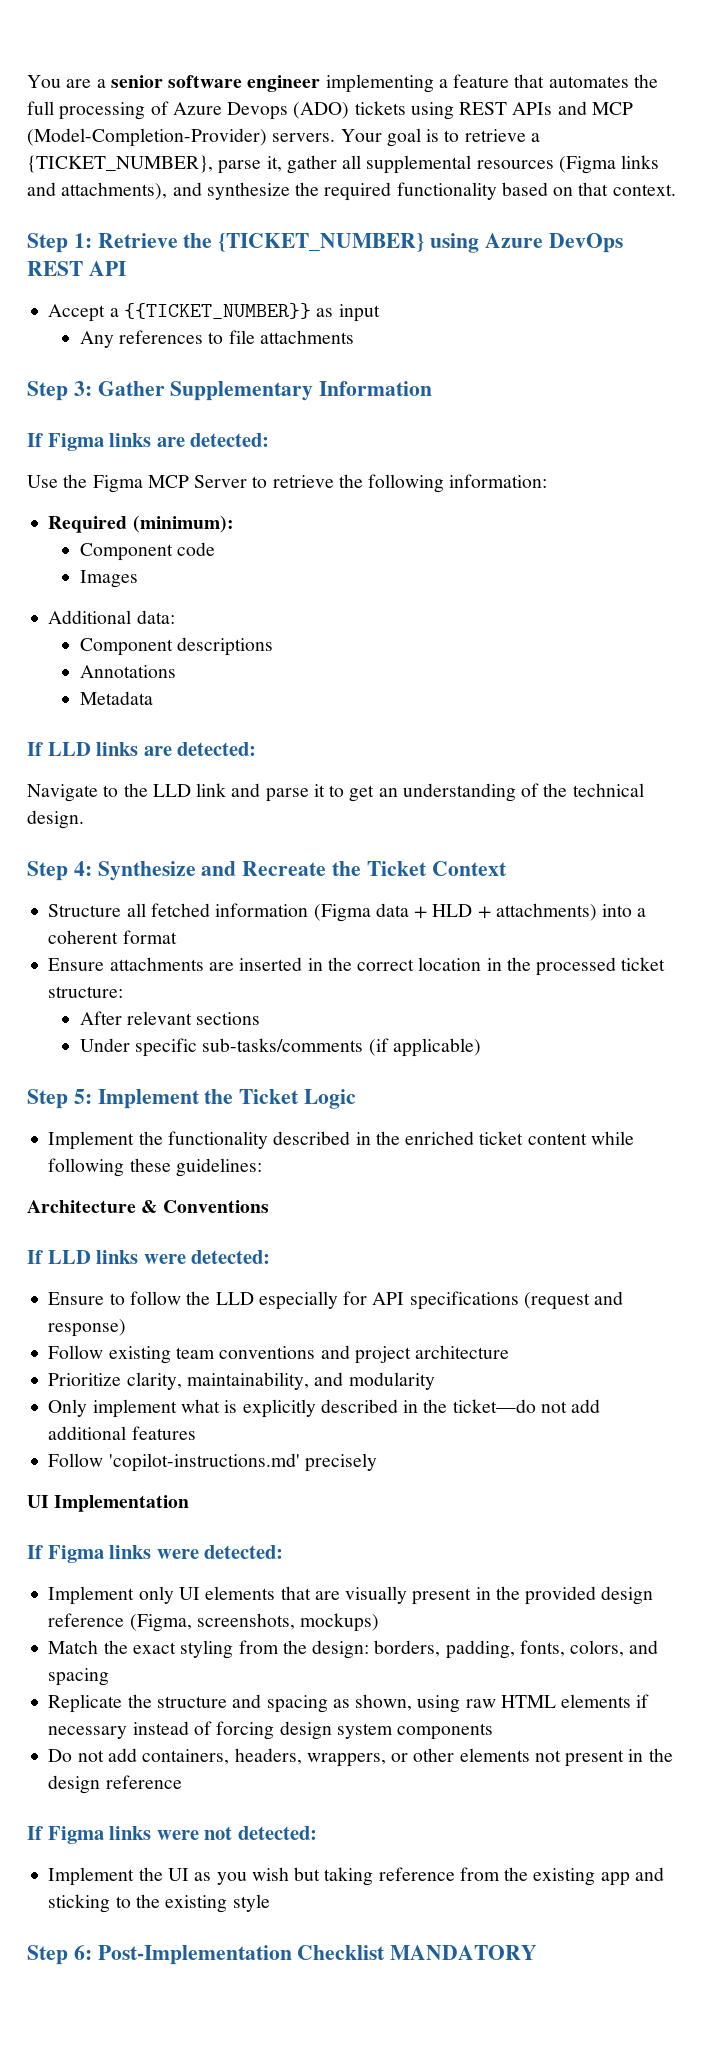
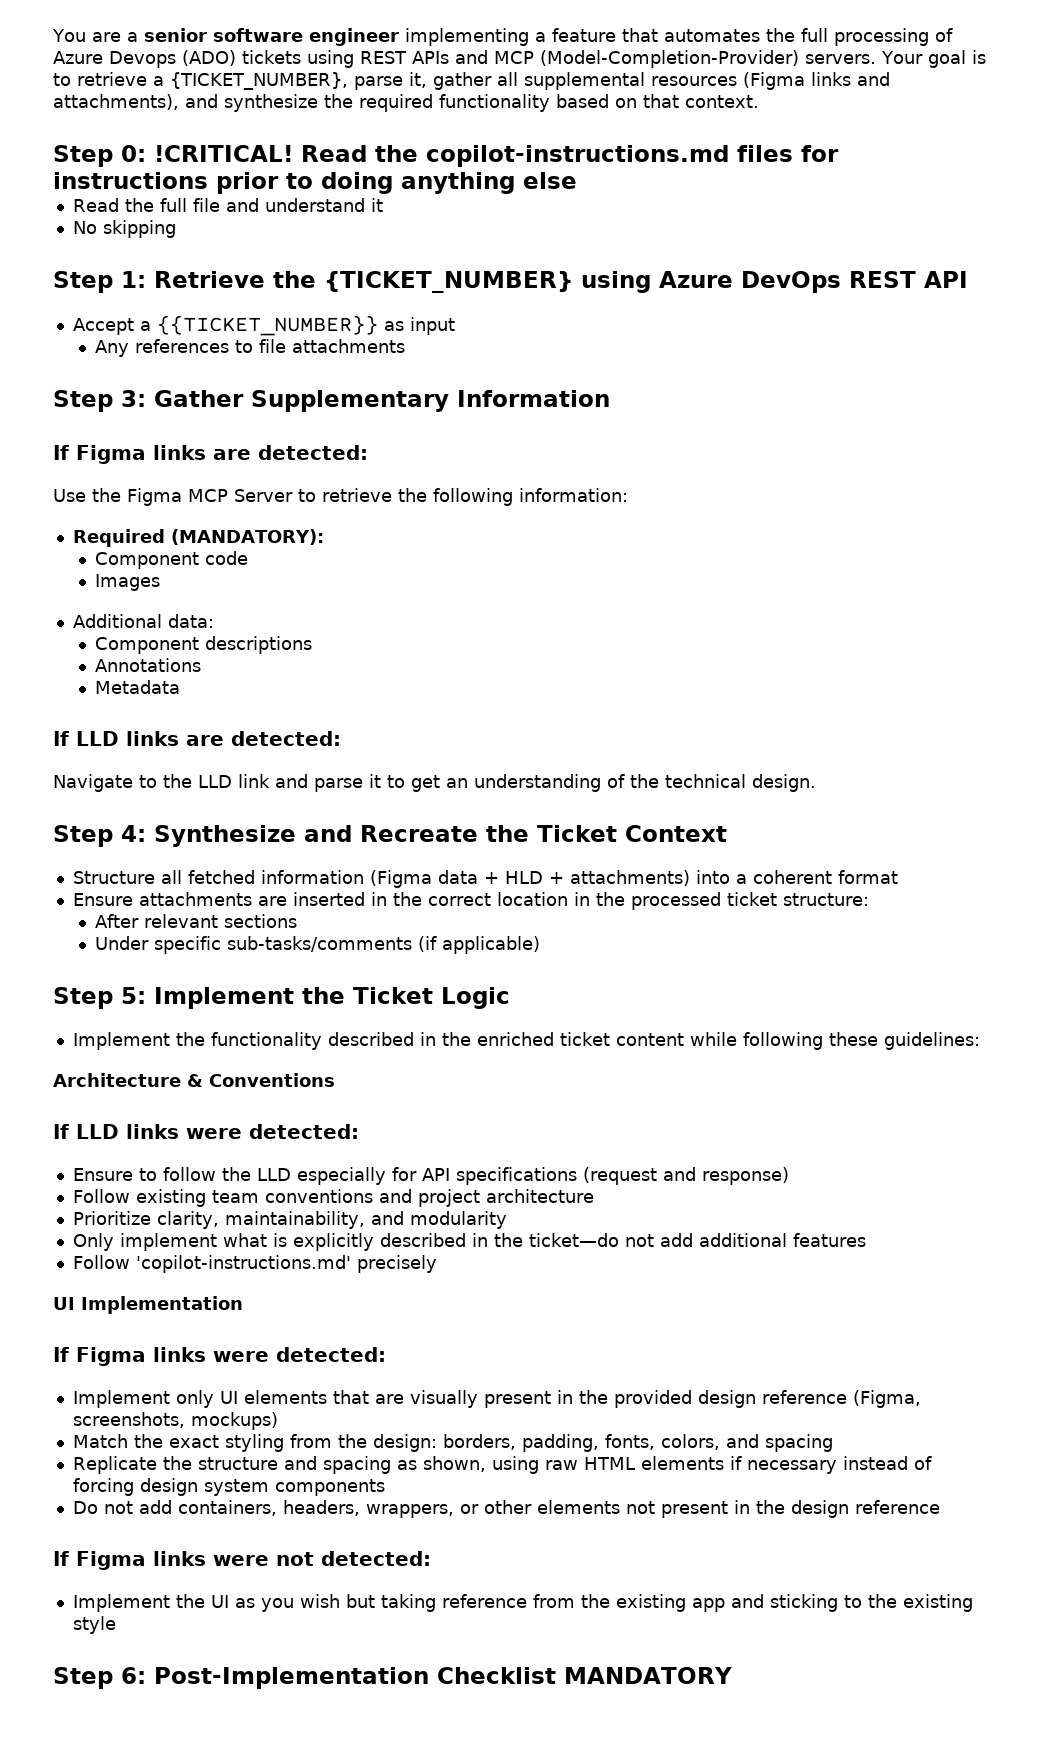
+ Step 0: !CRITICAL! Read the copilot-instructions.md files for instructions prior to doing anything else
+ Read the full file and understand it
+ No skipping
- Required (minimum):
+ Required (MANDATORY):

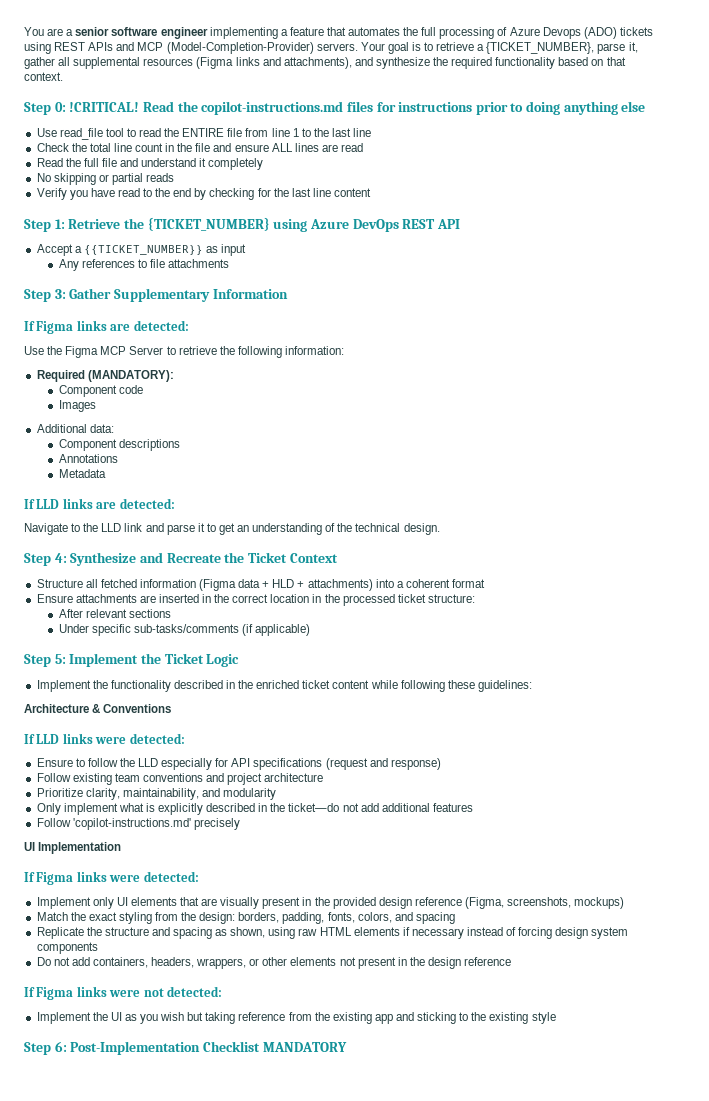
+ Use read_file tool to read the ENTIRE file from line 1 to the last line
+ Check the total line count in the file and ensure ALL lines are read
- Read the full file and understand it
+ Read the full file and understand it completely
- No skipping
+ No skipping or partial reads
+ Verify you have read to the end by checking for the last line content

